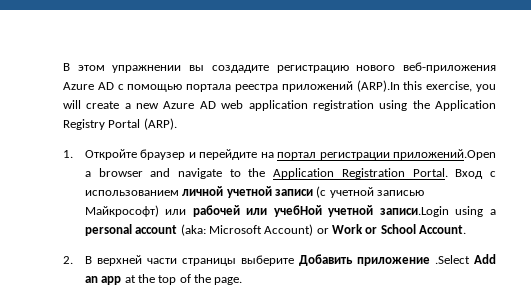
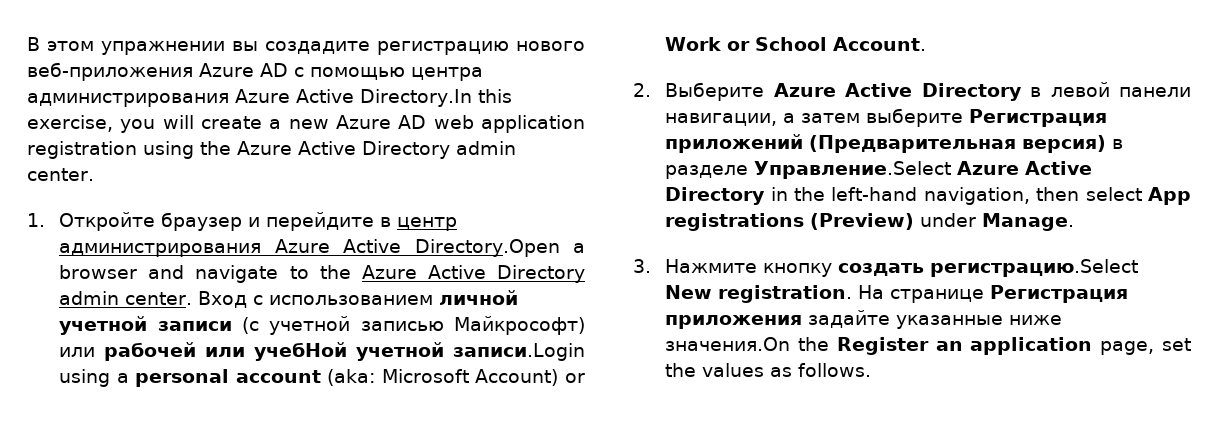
- В этом упражнении вы создадите регистрацию нового веб-приложения Azure AD с помощью портала реестра приложений (ARP).In this exercise, you will create a new Azure AD web application registration using the Application Registry Portal (ARP).
+ В этом упражнении вы создадите регистрацию нового веб-приложения Azure AD с помощью центра администрирования Azure Active Directory.In this exercise, you will create a new Azure AD web application registration using the Azure Active Directory admin center.
- 1. Откройте браузер и перейдите на портал регистрации приложений.Open a browser and navigate to the Application Registration Portal.
+ 1. Откройте браузер и перейдите в центр администрирования Azure Active Directory.Open a browser and navigate to the Azure Active Directory admin center.
- 2. В верхней части страницы выберите Добавить приложение .Select Add an app at the top of the page.
+ 2. Выберите Azure Active Directory в левой панели навигации, а затем выберите Регистрация приложений (Предварительная версия) в разделе Управление.Select Azure Active Directory in the left-hand navigation, then select App registrations (Preview) under Manage.
+ 3. Нажмите кнопку создать регистрацию.Select New registration. На странице Регистрация приложения задайте указанные ниже значения.On the Register an application page, set the values as follows.

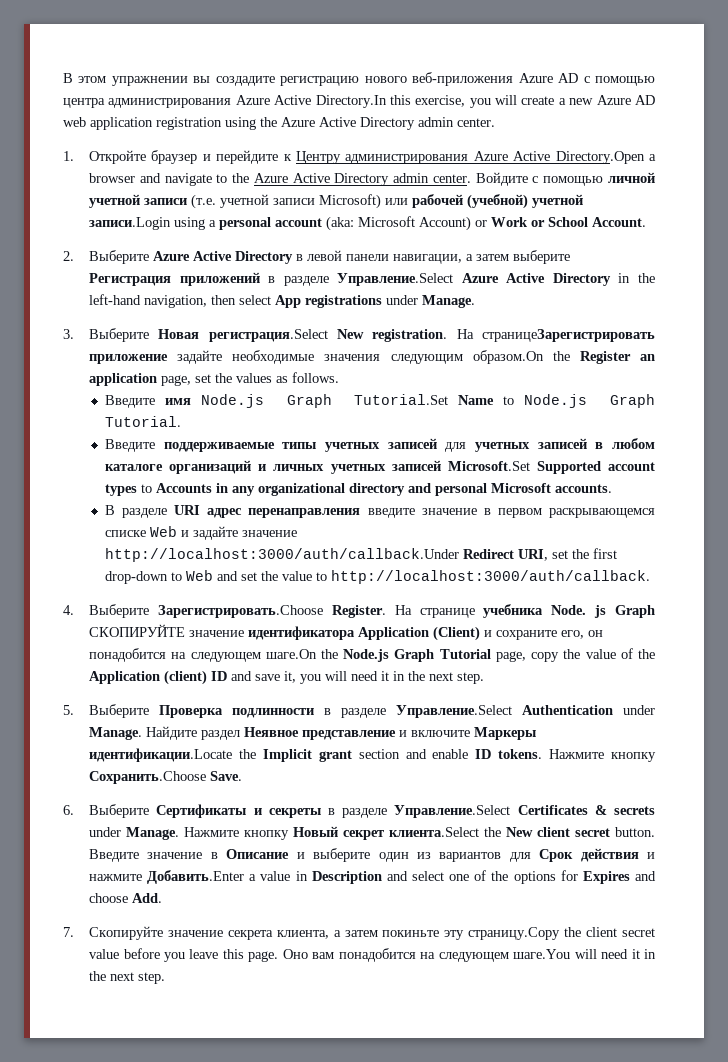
- 1. Откройте браузер и перейдите в центр администрирования Azure Active Directory.Open a browser and navigate to the Azure Active Directory admin center.
+ 1. Откройте браузер и перейдите к Центру администрирования Azure Active Directory.Open a browser and navigate to the Azure Active Directory admin center.
- Вход с использованием личной учетной записи (с учетной записью Майкрософт) или рабочей или учебНой учетной записи.Login using a personal account (aka: Microsoft Account) or Work or School Account.
+ Войдите с помощью личной учетной записи (т.е. учетной записи Microsoft) или рабочей (учебной) учетной записи.Login using a personal account (aka: Microsoft Account) or Work or School Account.
- 2. Выберите Azure Active Directory в левой панели навигации, а затем выберите Регистрация приложений (Предварительная версия) в разделе Управление.Select Azure Active Directory in the left-hand navigation, then select App registrations (Preview) under Manage.
+ 2. Выберите Azure Active Directory в левой панели навигации, а затем выберите Регистрация приложений в разделе Управление.Select Azure Active Directory in the left-hand navigation, then select App registrations under Manage.
- 3. Нажмите кнопку создать регистрацию.Select New registration. На странице Регистрация приложения задайте указанные ниже значения.On the Register an application page, set the values as follows.
+ 3. Выберите Новая регистрация.Select New registration. На страницеЗарегистрировать приложение задайте необходимые значения следующим образом.On the Register an application page, set the values as follows.
+ Введите имя Node.js Graph Tutorial.Set Name to Node.js Graph Tutorial.
+ Введите поддерживаемые типы учетных записей для учетных записей в любом каталоге организаций и личных учетных записей Microsoft.Set Supported account types to Accounts in any organizational directory and personal Microsoft accounts.
+ В разделе URI адрес перенаправления введите значение в первом раскрывающемся списке Web и задайте значение http://localhost:3000/auth/callback.Under Redirect URI, set the first drop-down to Web and set the value to http://localhost:3000/auth/callback.
+ 4. Выберите Зарегистрировать.Choose Register. На странице учебника Node. js Graph СКОПИРУЙТЕ значение идентификатора Application (Client) и сохраните его, он понадобится на следующем шаге.On the Node.js Graph Tutorial page, copy the value of the Application (client) ID and save it, you will need it in the next step.
+ 5. Выберите Проверка подлинности в разделе Управление.Select Authentication under Manage. Найдите раздел Неявное представление и включите Маркеры идентификации.Locate the Implicit grant section and enable ID tokens. Нажмите кнопку Сохранить.Choose Save.
+ 6. Выберите Сертификаты и секреты в разделе Управление.Select Certificates & secrets under Manage. Нажмите кнопку Новый секрет клиента.Select the New client secret button. Введите значение в Описание и выберите один из вариантов для Срок действия и нажмите Добавить.Enter a value in Description and select one of the options for Expires and choose Add.
+ 7. Скопируйте значение секрета клиента, а затем покиньте эту страницу.Copy the client secret value before you leave this page. Оно вам понадобится на следующем шаге.You will need it in the next step.

